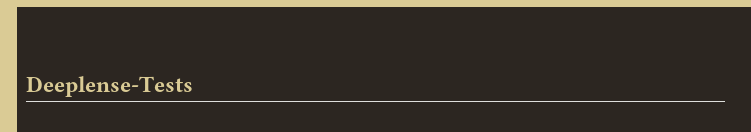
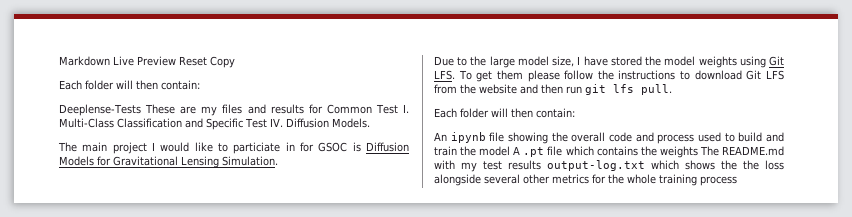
- Deeplense-Tests
+ Markdown Live Preview Reset Copy
+ Each folder will then contain:
+ Deeplense-Tests These are my files and results for Common Test I. Multi-Class Classification and Specific Test IV. Diffusion Models.
+ The main project I would like to particiate in for GSOC is Diffusion Models for Gravitational Lensing Simulation.
+ Due to the large model size, I have stored the model weights using Git LFS. To get them please follow the instructions to download Git LFS from the website and then run git lfs pull.
+ Each folder will then contain:
+ An ipynb file showing the overall code and process used to build and train the model A .pt file which contains the weights The README.md with my test results output-log.txt which shows the the loss alongside several other metrics for the whole training process

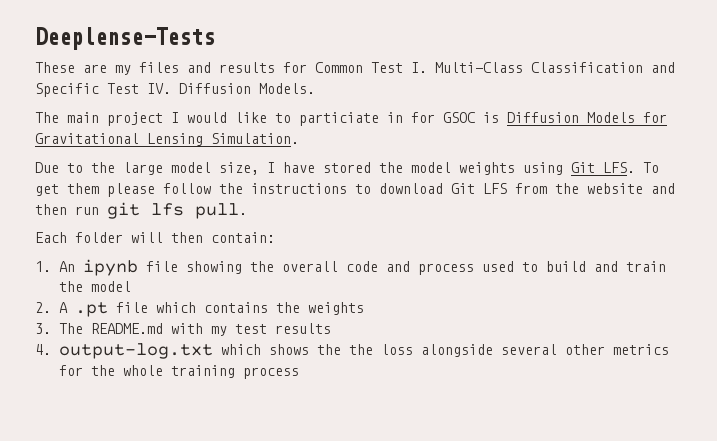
- Markdown Live Preview Reset Copy
- Each folder will then contain:
- Deeplense-Tests These are my files and results for Common Test I. Multi-Class Classification and Specific Test IV. Diffusion Models.
+ Deeplense-Tests
+ These are my files and results for Common Test I. Multi-Class Classification and Specific Test IV. Diffusion Models.
- An ipynb file showing the overall code and process used to build and train the model A .pt file which contains the weights The README.md with my test results output-log.txt which shows the the loss alongside several other metrics for the whole training process
+ 1. An ipynb file showing the overall code and process used to build and train the model
+ 2. A .pt file which contains the weights
+ 3. The README.md with my test results
+ 4. output-log.txt which shows the the loss alongside several other metrics for the whole training process

